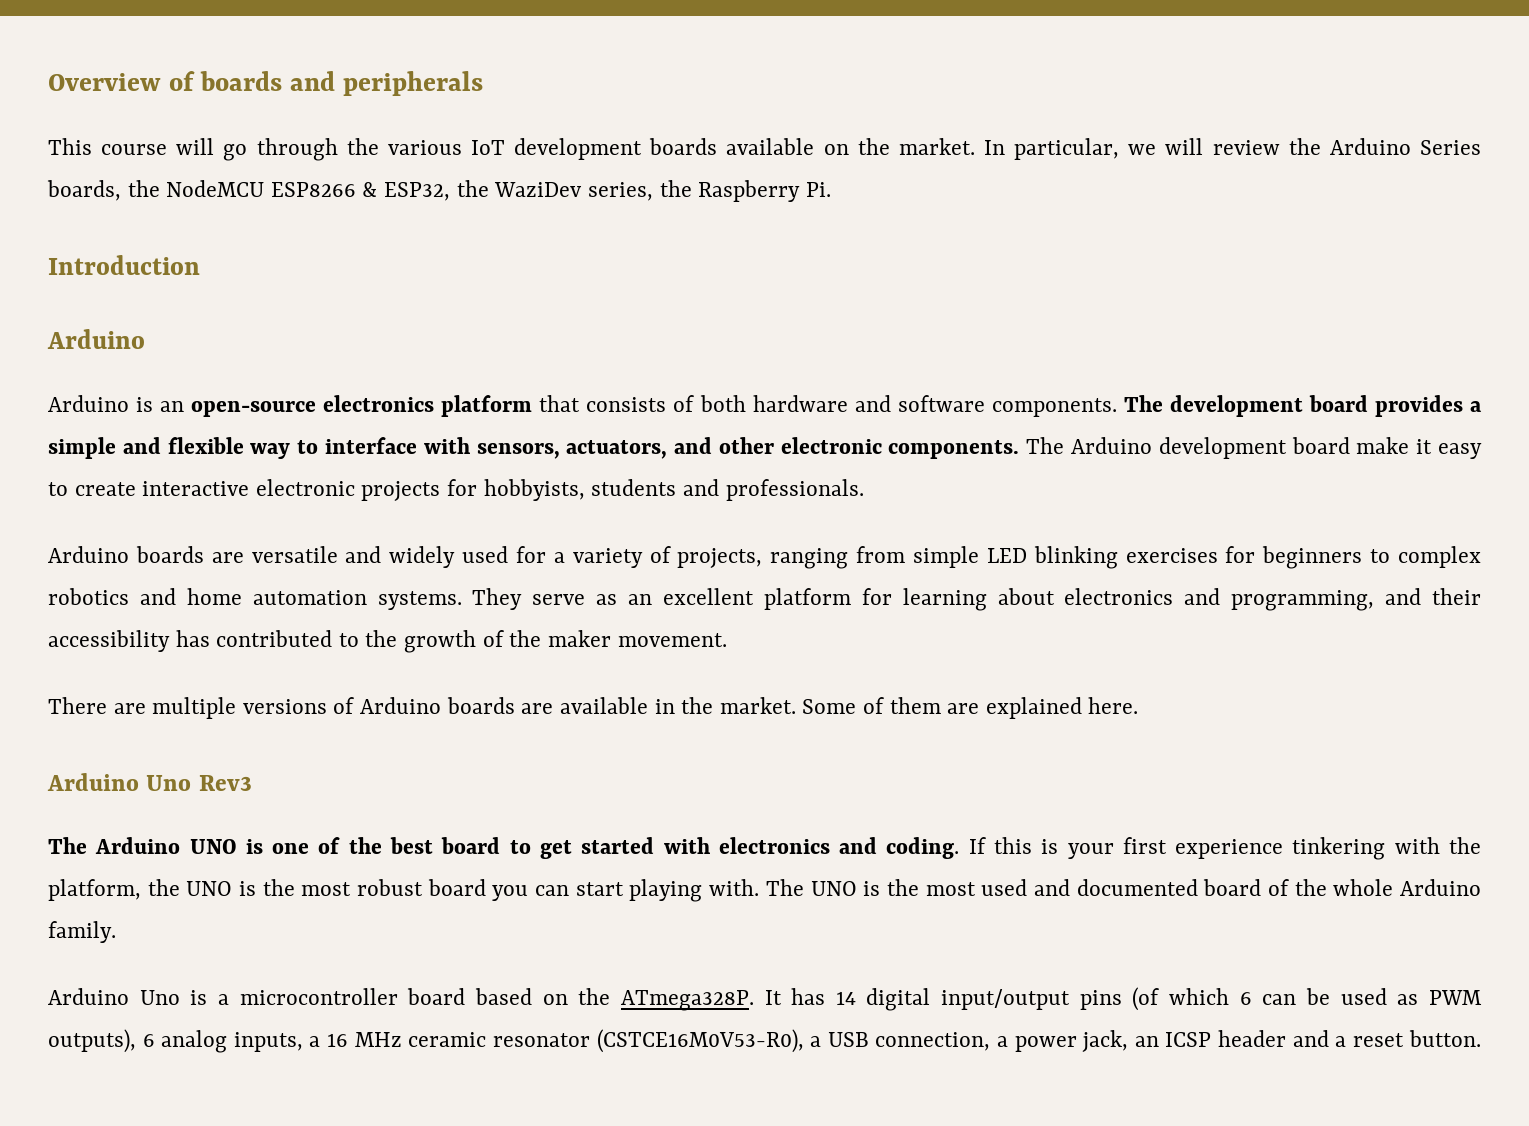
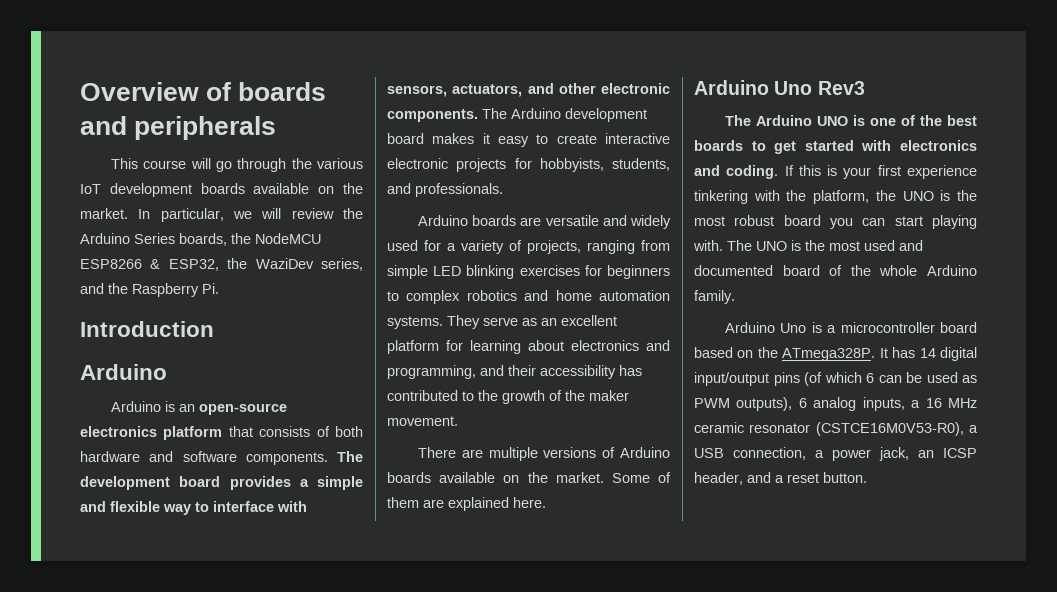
- In particular, we will review the Arduino Series boards, the NodeMCU ESP8266 & ESP32, the WaziDev series, the Raspberry Pi.
+ In particular, we will review the Arduino Series boards, the NodeMCU ESP8266 & ESP32, the WaziDev series, and the Raspberry Pi.
- The Arduino development board make it easy to create interactive electronic projects for hobbyists, students and professionals.
+ The Arduino development board makes it easy to create interactive electronic projects for hobbyists, students, and professionals.
- There are multiple versions of Arduino boards are available in the market.
+ There are multiple versions of Arduino boards available on the market.
- The Arduino UNO is one of the best board to get started with electronics and coding.
+ The Arduino UNO is one of the best boards to get started with electronics and coding.
- It has 14 digital input/output pins (of which 6 can be used as PWM outputs), 6 analog inputs, a 16 MHz ceramic resonator (CSTCE16M0V53-R0), a USB connection, a power jack, an ICSP header and a reset button.
+ It has 14 digital input/output pins (of which 6 can be used as PWM outputs), 6 analog inputs, a 16 MHz ceramic resonator (CSTCE16M0V53-R0), a USB connection, a power jack, an ICSP header, and a reset button.

